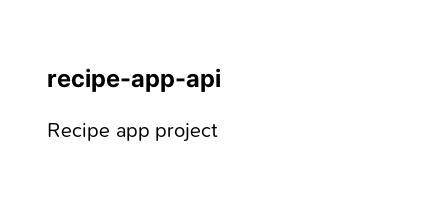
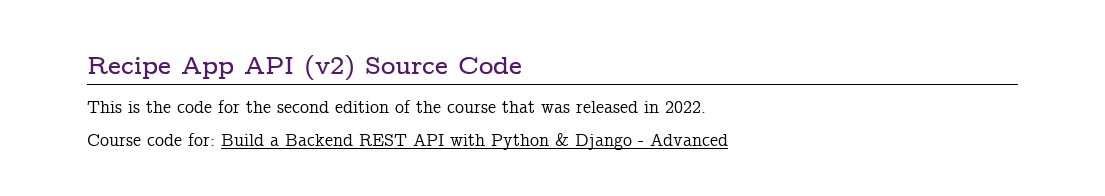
- recipe-app-api
- Recipe app project
+ Recipe App API (v2) Source Code
+ This is the code for the second edition of the course that was released in 2022.
+ Course code for: Build a Backend REST API with Python & Django - Advanced

